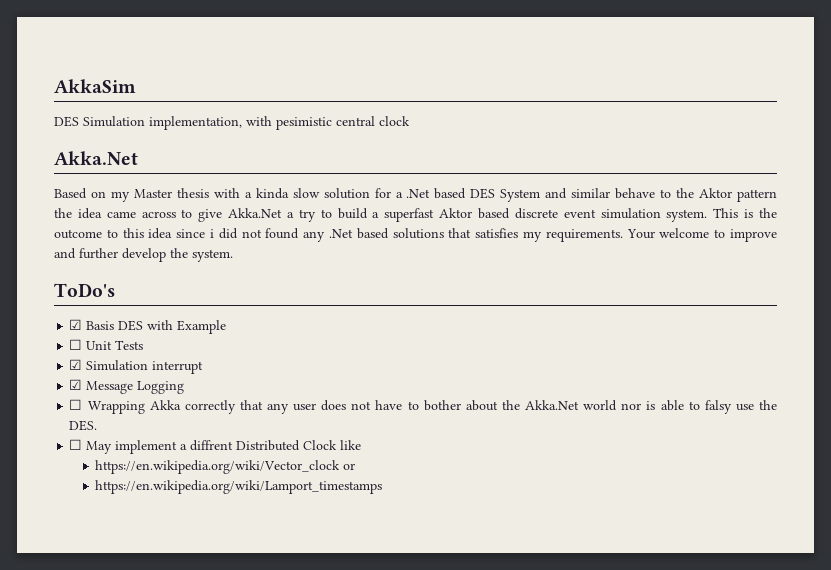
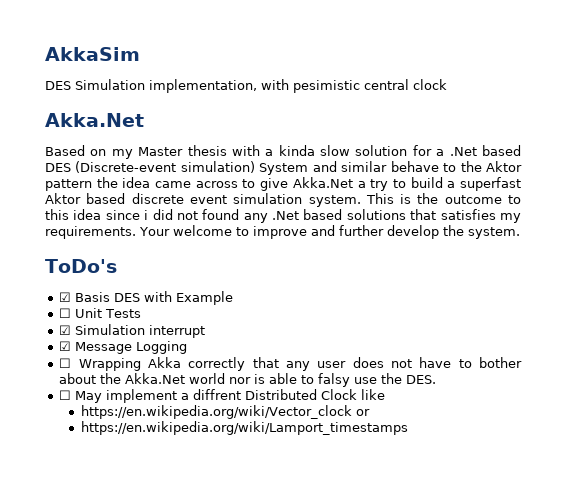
- Based on my Master thesis with a kinda slow solution for a .Net based DES System and similar behave to the Aktor pattern the idea came across to give Akka.Net a try to build a superfast Aktor based discrete event simulation system.
+ Based on my Master thesis with a kinda slow solution for a .Net based DES (Discrete-event simulation) System and similar behave to the Aktor pattern the idea came across to give Akka.Net a try to build a superfast Aktor based discrete event simulation system.

